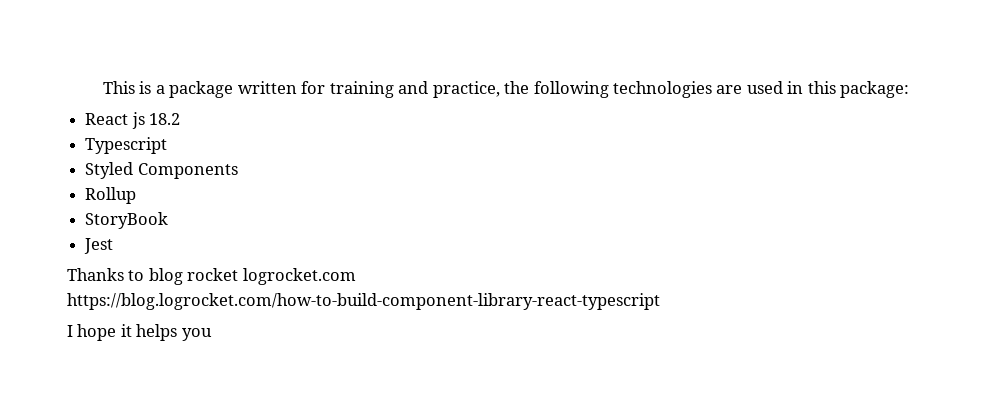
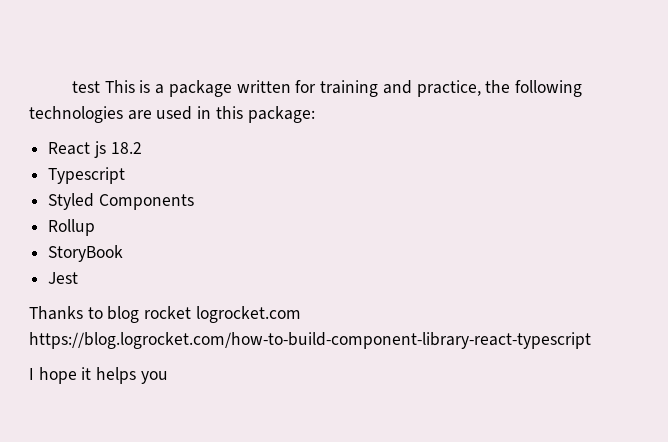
- This is a package written for training and practice, the following technologies are used in this package:
+ test This is a package written for training and practice, the following technologies are used in this package:

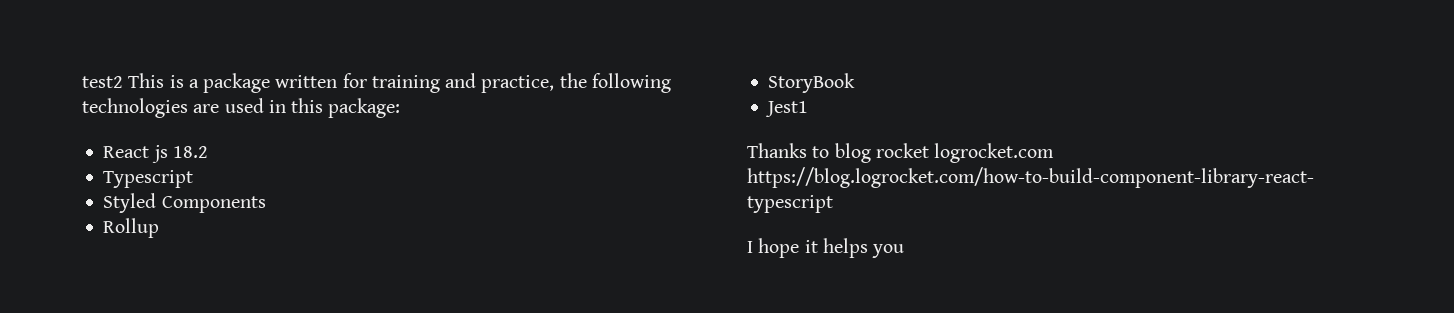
- test This is a package written for training and practice, the following technologies are used in this package:
+ test2 This is a package written for training and practice, the following technologies are used in this package:
- Jest
+ Jest1

